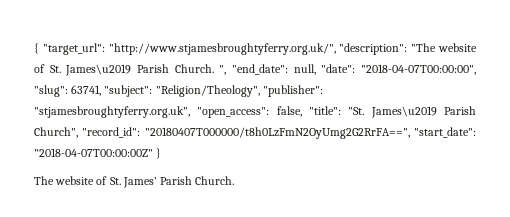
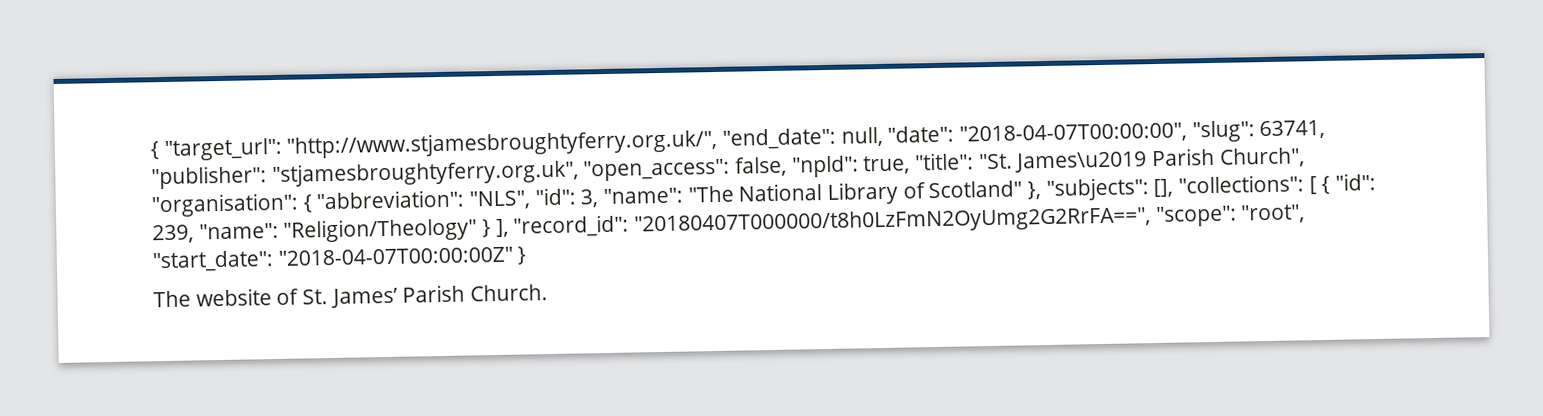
- { "target_url": "http://www.stjamesbroughtyferry.org.uk/", "description": "The website of St. James\u2019 Parish Church. ", "end_date": null, "date": "2018-04-07T00:00:00", "slug": 63741, "subject": "Religion/Theology", "publisher": "stjamesbroughtyferry.org.uk", "open_access": false, "title": "St. James\u2019 Parish Church", "record_id": "20180407T000000/t8h0LzFmN2OyUmg2G2RrFA==", "start_date": "2018-04-07T00:00:00Z" }
+ { "target_url": "http://www.stjamesbroughtyferry.org.uk/", "end_date": null, "date": "2018-04-07T00:00:00", "slug": 63741, "publisher": "stjamesbroughtyferry.org.uk", "open_access": false, "npld": true, "title": "St. James\u2019 Parish Church", "organisation": { "abbreviation": "NLS", "id": 3, "name": "The National Library of Scotland" }, "subjects": [], "collections": [ { "id": 239, "name": "Religion/Theology" } ], "record_id": "20180407T000000/t8h0LzFmN2OyUmg2G2RrFA==", "scope": "root", "start_date": "2018-04-07T00:00:00Z" }

